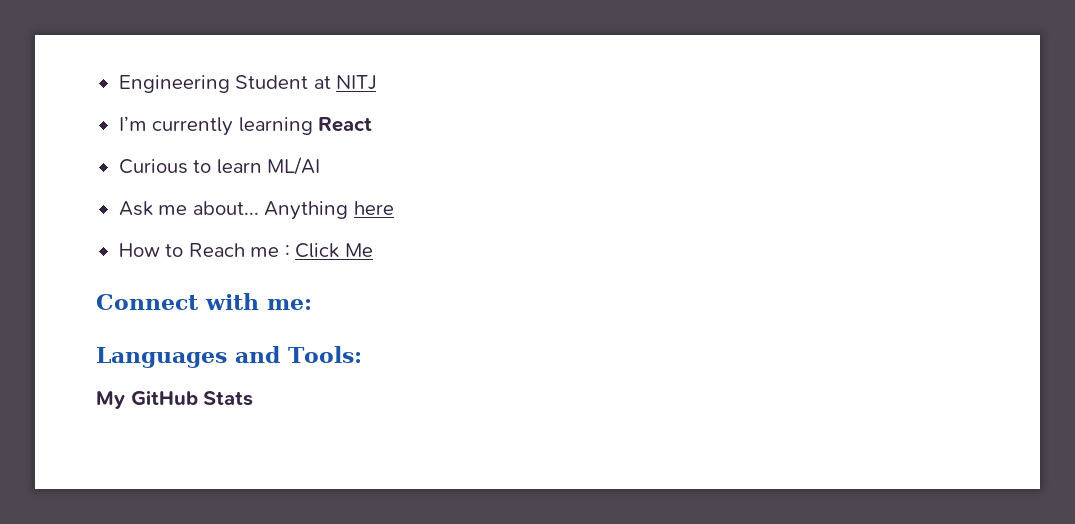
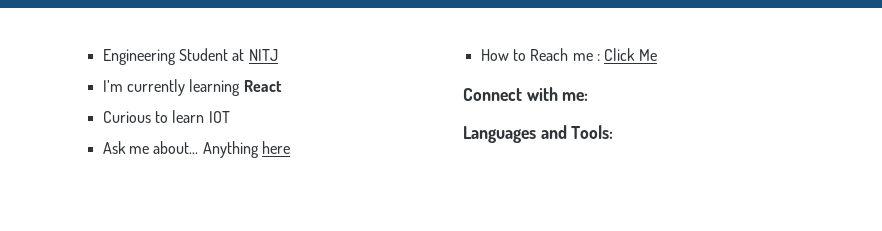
- Curious to learn ML/AI
+ Curious to learn IOT
- My GitHub Stats

